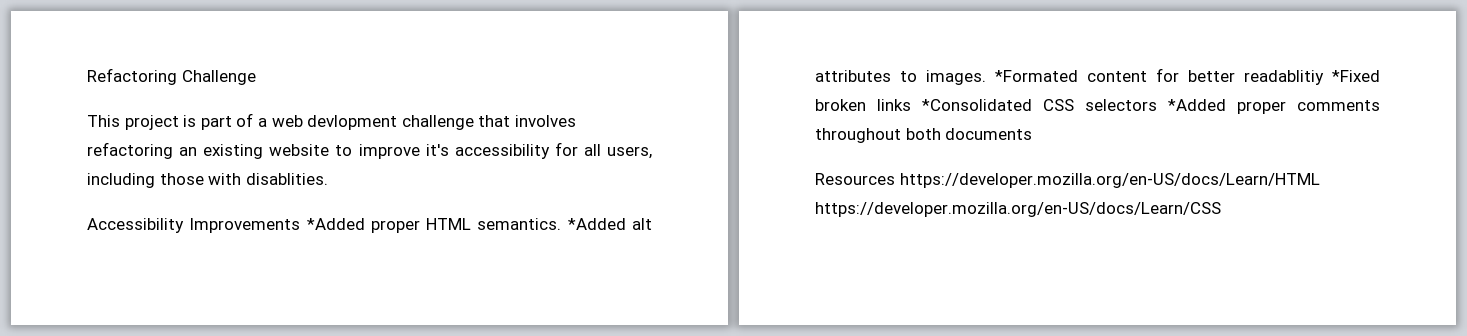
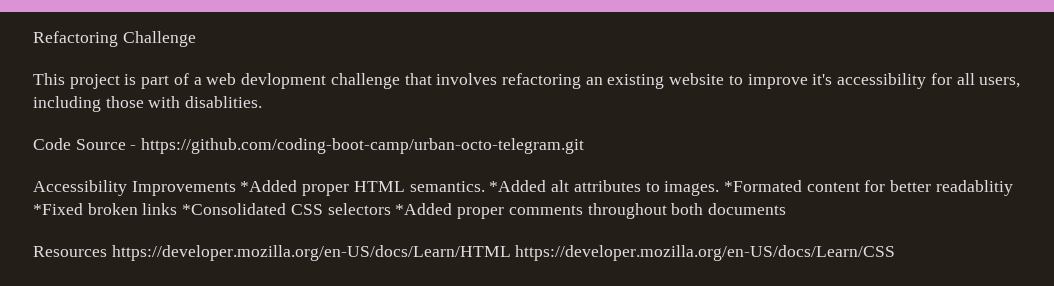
+ Code Source - https://github.com/coding-boot-camp/urban-octo-telegram.git

